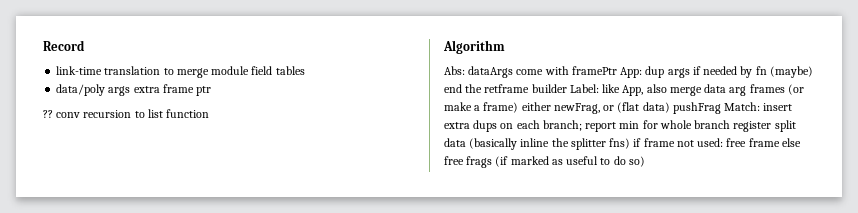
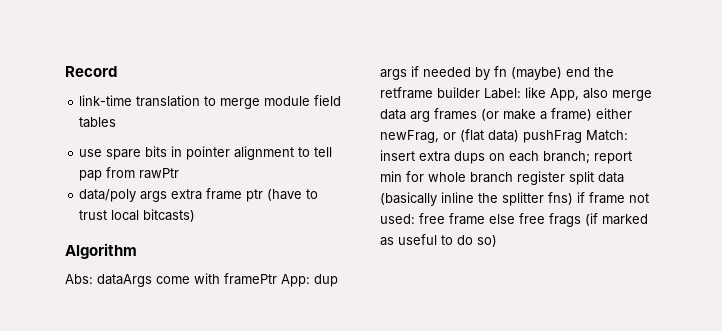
+ use spare bits in pointer alignment to tell pap from rawPtr
- data/poly args extra frame ptr
- ?? conv recursion to list function
+ data/poly args extra frame ptr (have to trust local bitcasts)

